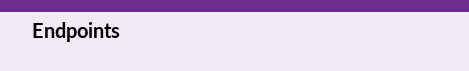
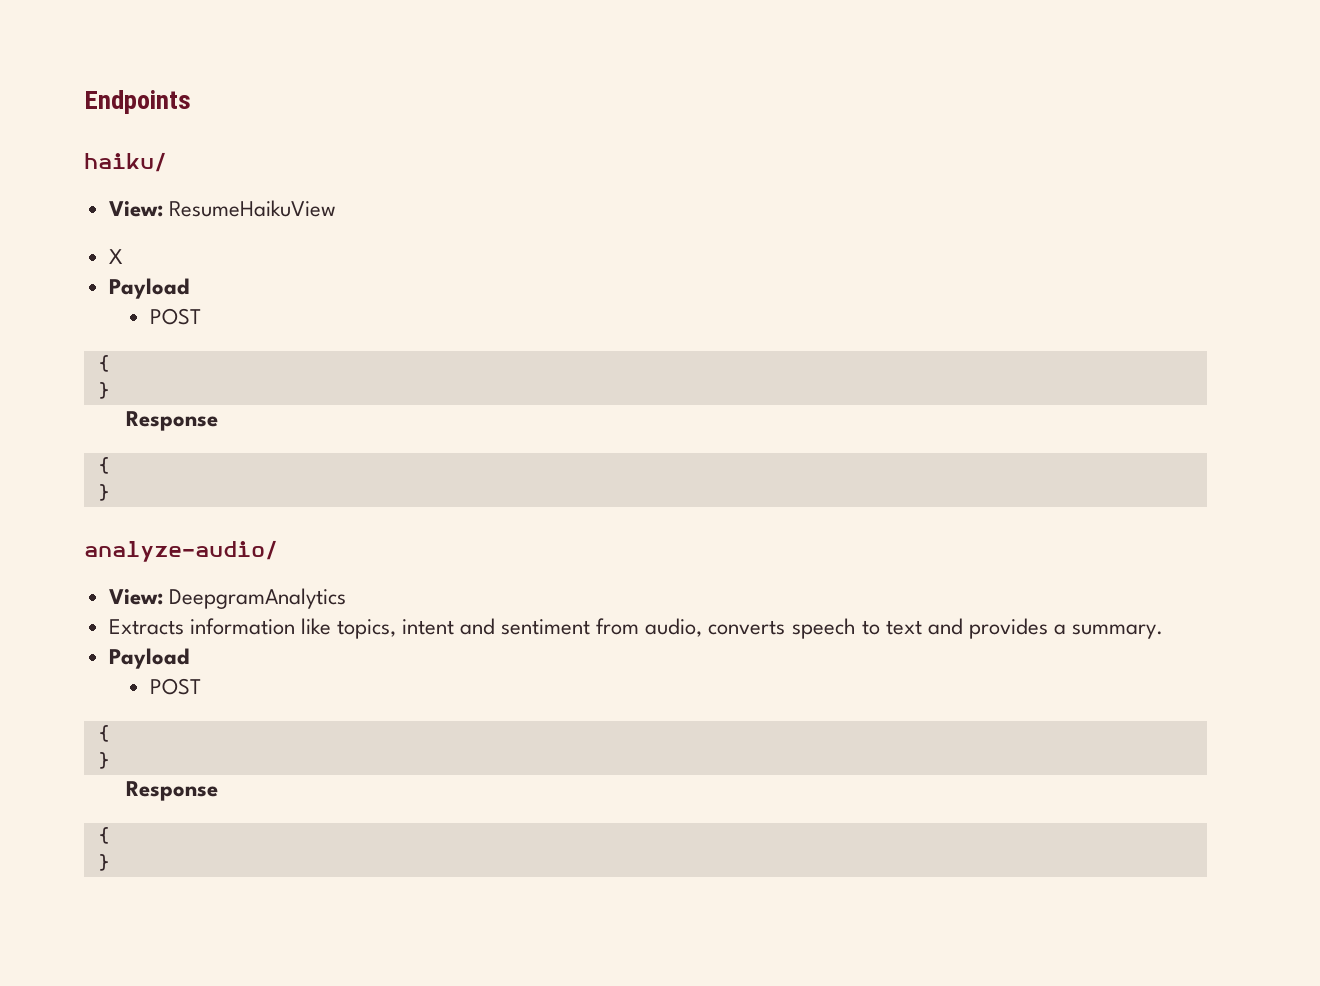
+ haiku/
+ View: ResumeHaikuView
+ X
+ Payload
+ POST
+ {
+ }
+ Response
+ {
+ }
+ analyze-audio/
+ View: DeepgramAnalytics
+ Extracts information like topics, intent and sentiment from audio, converts speech to text and provides a summary.
+ Payload
+ POST
+ {
+ }
+ Response
+ {
+ }

